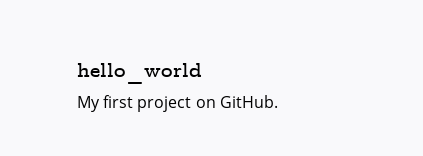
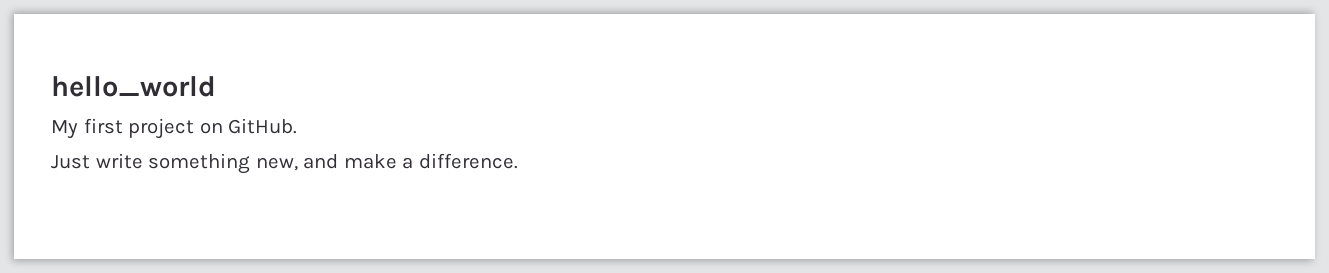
+ Just write something new, and make a difference.

